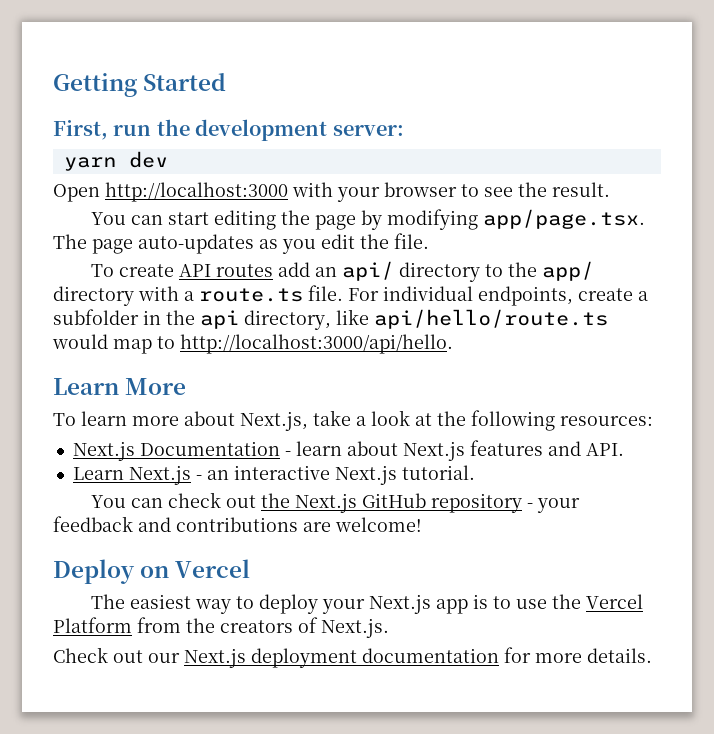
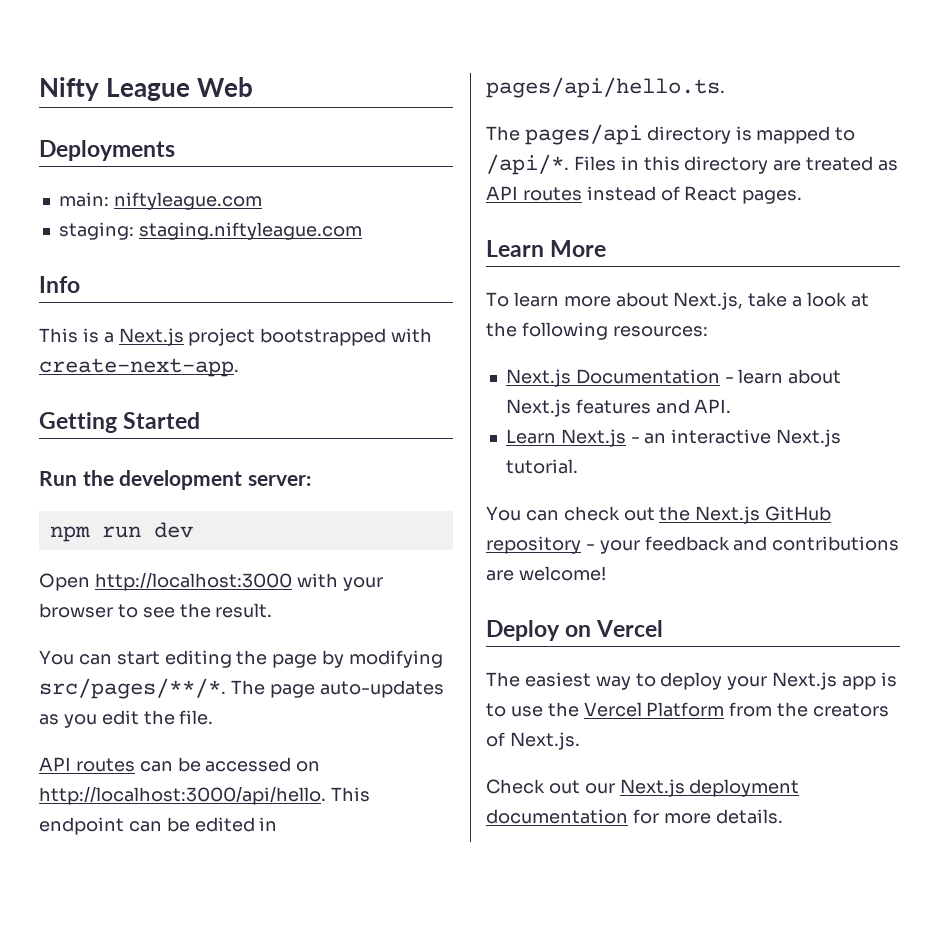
+ Nifty League Web
+ Deployments
+ main: niftyleague.com
+ staging: staging.niftyleague.com
+ Info
+ This is a Next.js project bootstrapped with create-next-app.
- First, run the development server:
+ Run the development server:
- yarn dev
+ npm run dev
- You can start editing the page by modifying app/page.tsx. The page auto-updates as you edit the file.
+ You can start editing the page by modifying src/pages/**/*. The page auto-updates as you edit the file.
- To create API routes add an api/ directory to the app/ directory with a route.ts file. For individual endpoints, create a subfolder in the api directory, like api/hello/route.ts would map to http://localhost:3000/api/hello.
+ API routes can be accessed on http://localhost:3000/api/hello. This endpoint can be edited in pages/api/hello.ts.
+ The pages/api directory is mapped to /api/*. Files in this directory are treated as API routes instead of React pages.

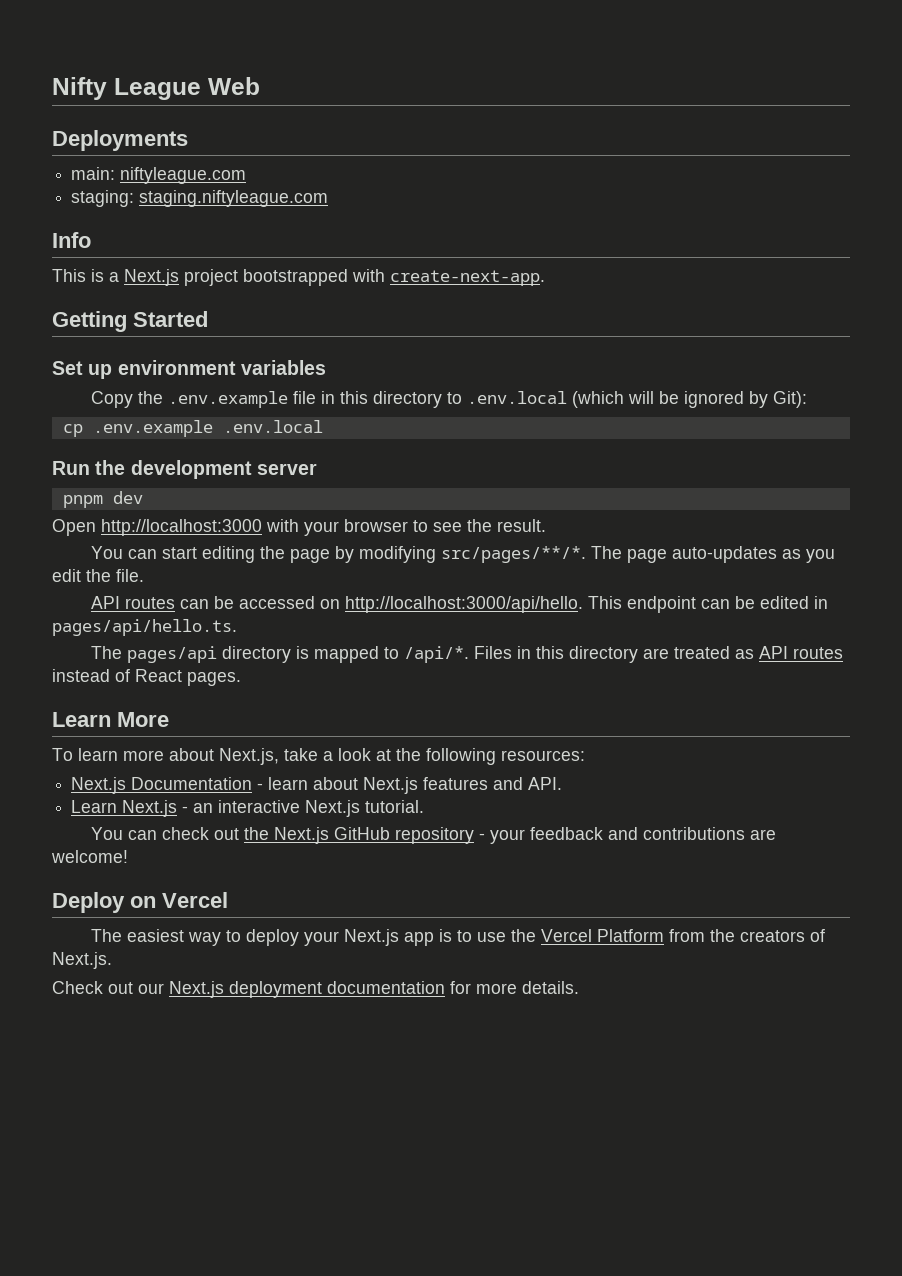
+ Set up environment variables
+ Copy the .env.example file in this directory to .env.local (which will be ignored by Git):
+ cp .env.example .env.local
- Run the development server:
- npm run dev
+ Run the development server
+ pnpm dev

